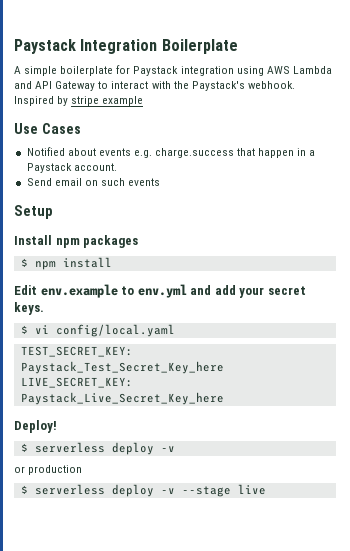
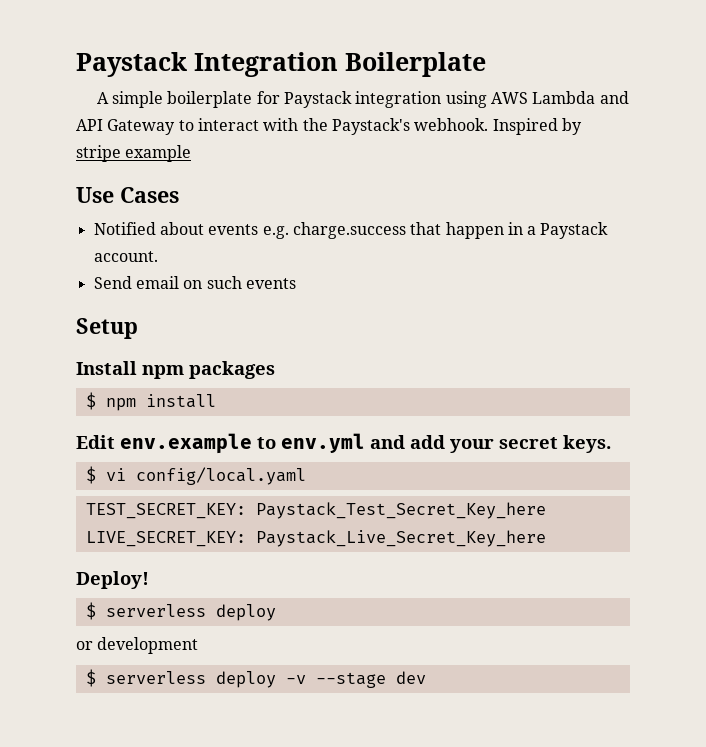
  Deploy!
- $ serverless deploy -v
+ $ serverless deploy
- or production
+ or development
- $ serverless deploy -v --stage live
+ $ serverless deploy -v --stage dev

